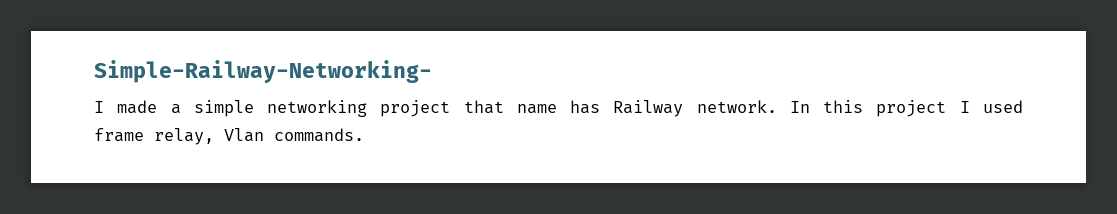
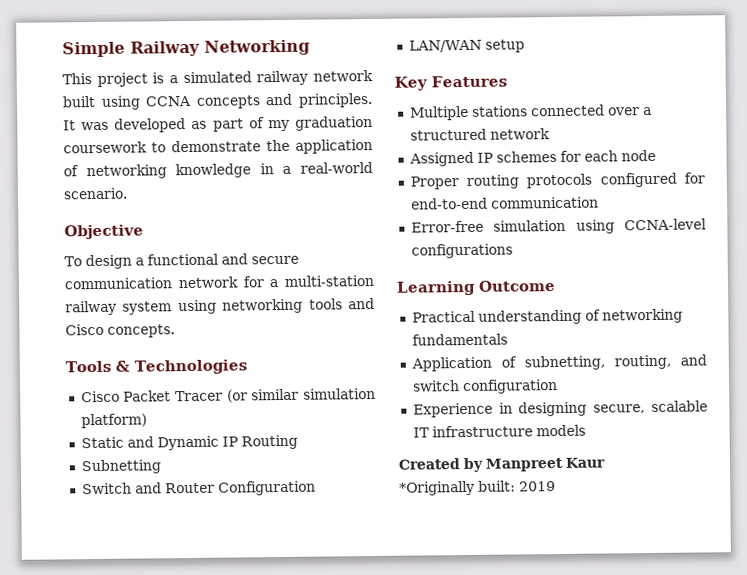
- Simple-Railway-Networking-
- I made a simple networking project that name has Railway network. In this project I used frame relay, Vlan commands.
+ Simple Railway Networking
+ This project is a simulated railway network built using CCNA concepts and principles. It was developed as part of my graduation coursework to demonstrate the application of networking knowledge in a real-world scenario.
+ Objective
+ To design a functional and secure communication network for a multi-station railway system using networking tools and Cisco concepts.
+ Tools & Technologies
+ Cisco Packet Tracer (or similar simulation platform)
+ Static and Dynamic IP Routing
+ Subnetting
+ Switch and Router Configuration
+ LAN/WAN setup
+ Key Features
+ Multiple stations connected over a structured network
+ Assigned IP schemes for each node
+ Proper routing protocols configured for end-to-end communication
+ Error-free simulation using CCNA-level configurations
+ Learning Outcome
+ Practical understanding of networking fundamentals
+ Application of subnetting, routing, and switch configuration
+ Experience in designing secure, scalable IT infrastructure models
+ Created by Manpreet Kaur
+ *Originally built: 2019

